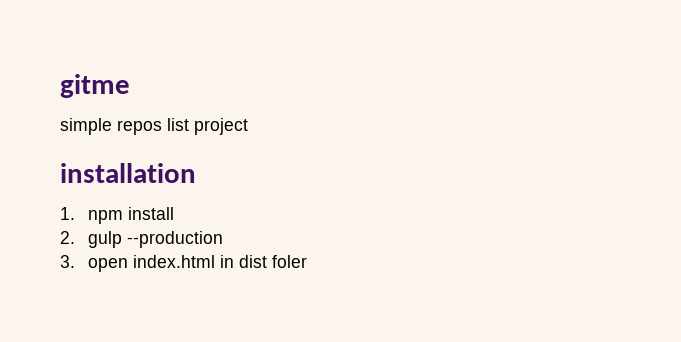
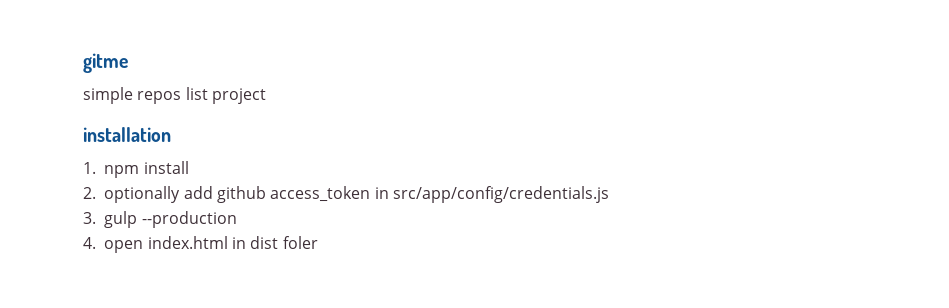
- 2. gulp --production
+ 2. optionally add github access_token in src/app/config/credentials.js
+ 3. gulp --production
- 3. open index.html in dist foler
+ 4. open index.html in dist foler

